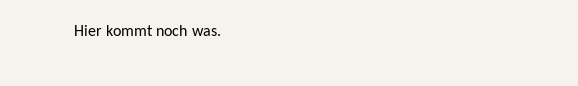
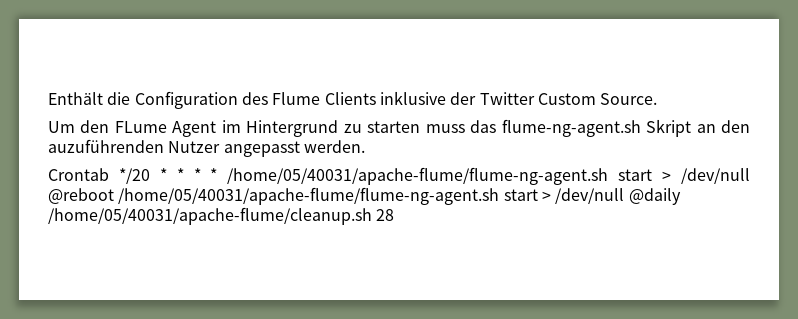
- Hier kommt noch was.
+ Enthält die Configuration des Flume Clients inklusive der Twitter Custom Source.
+ Um den FLume Agent im Hintergrund zu starten muss das flume-ng-agent.sh Skript an den auzuführenden Nutzer angepasst werden.
+ Crontab */20 * * * * /home/05/40031/apache-flume/flume-ng-agent.sh start > /dev/null @reboot /home/05/40031/apache-flume/flume-ng-agent.sh start > /dev/null @daily /home/05/40031/apache-flume/cleanup.sh 28

